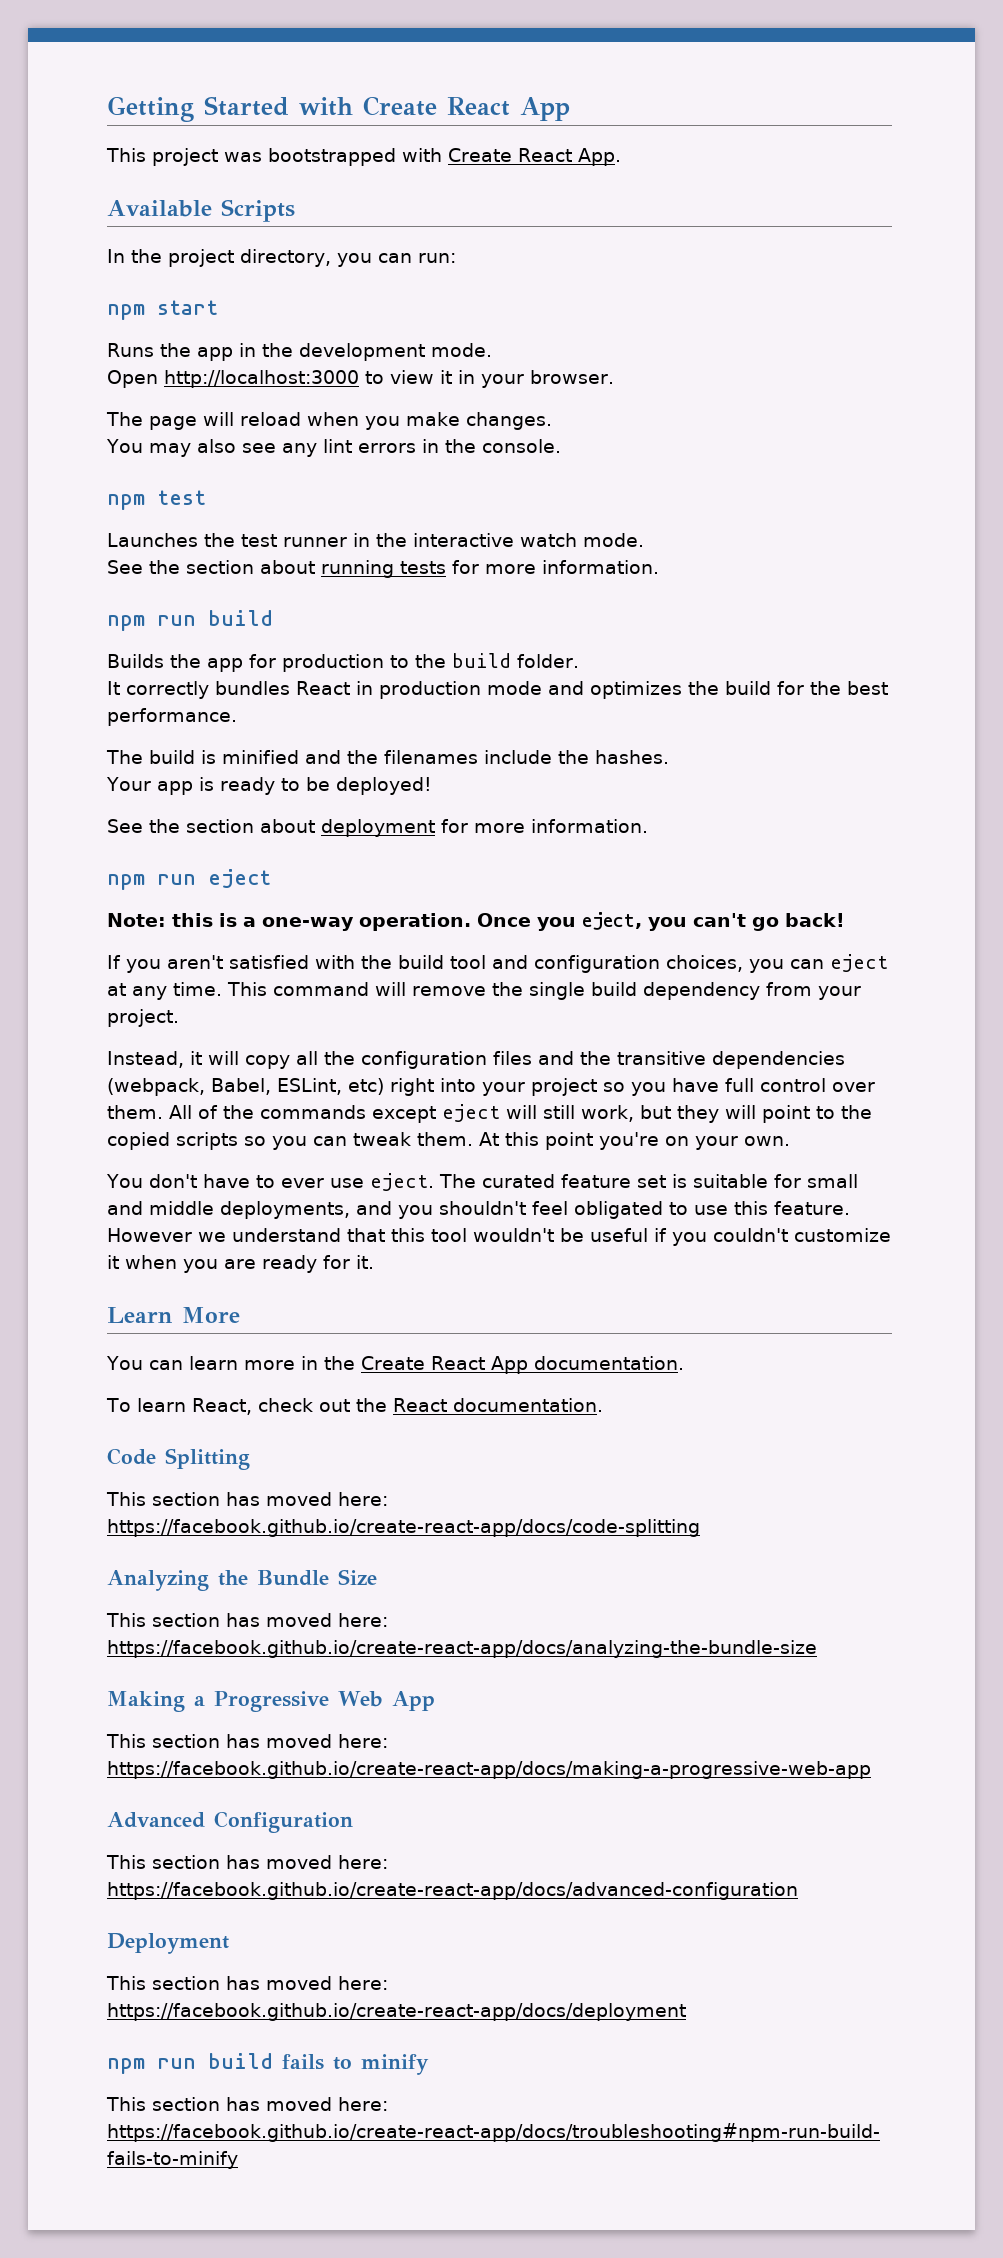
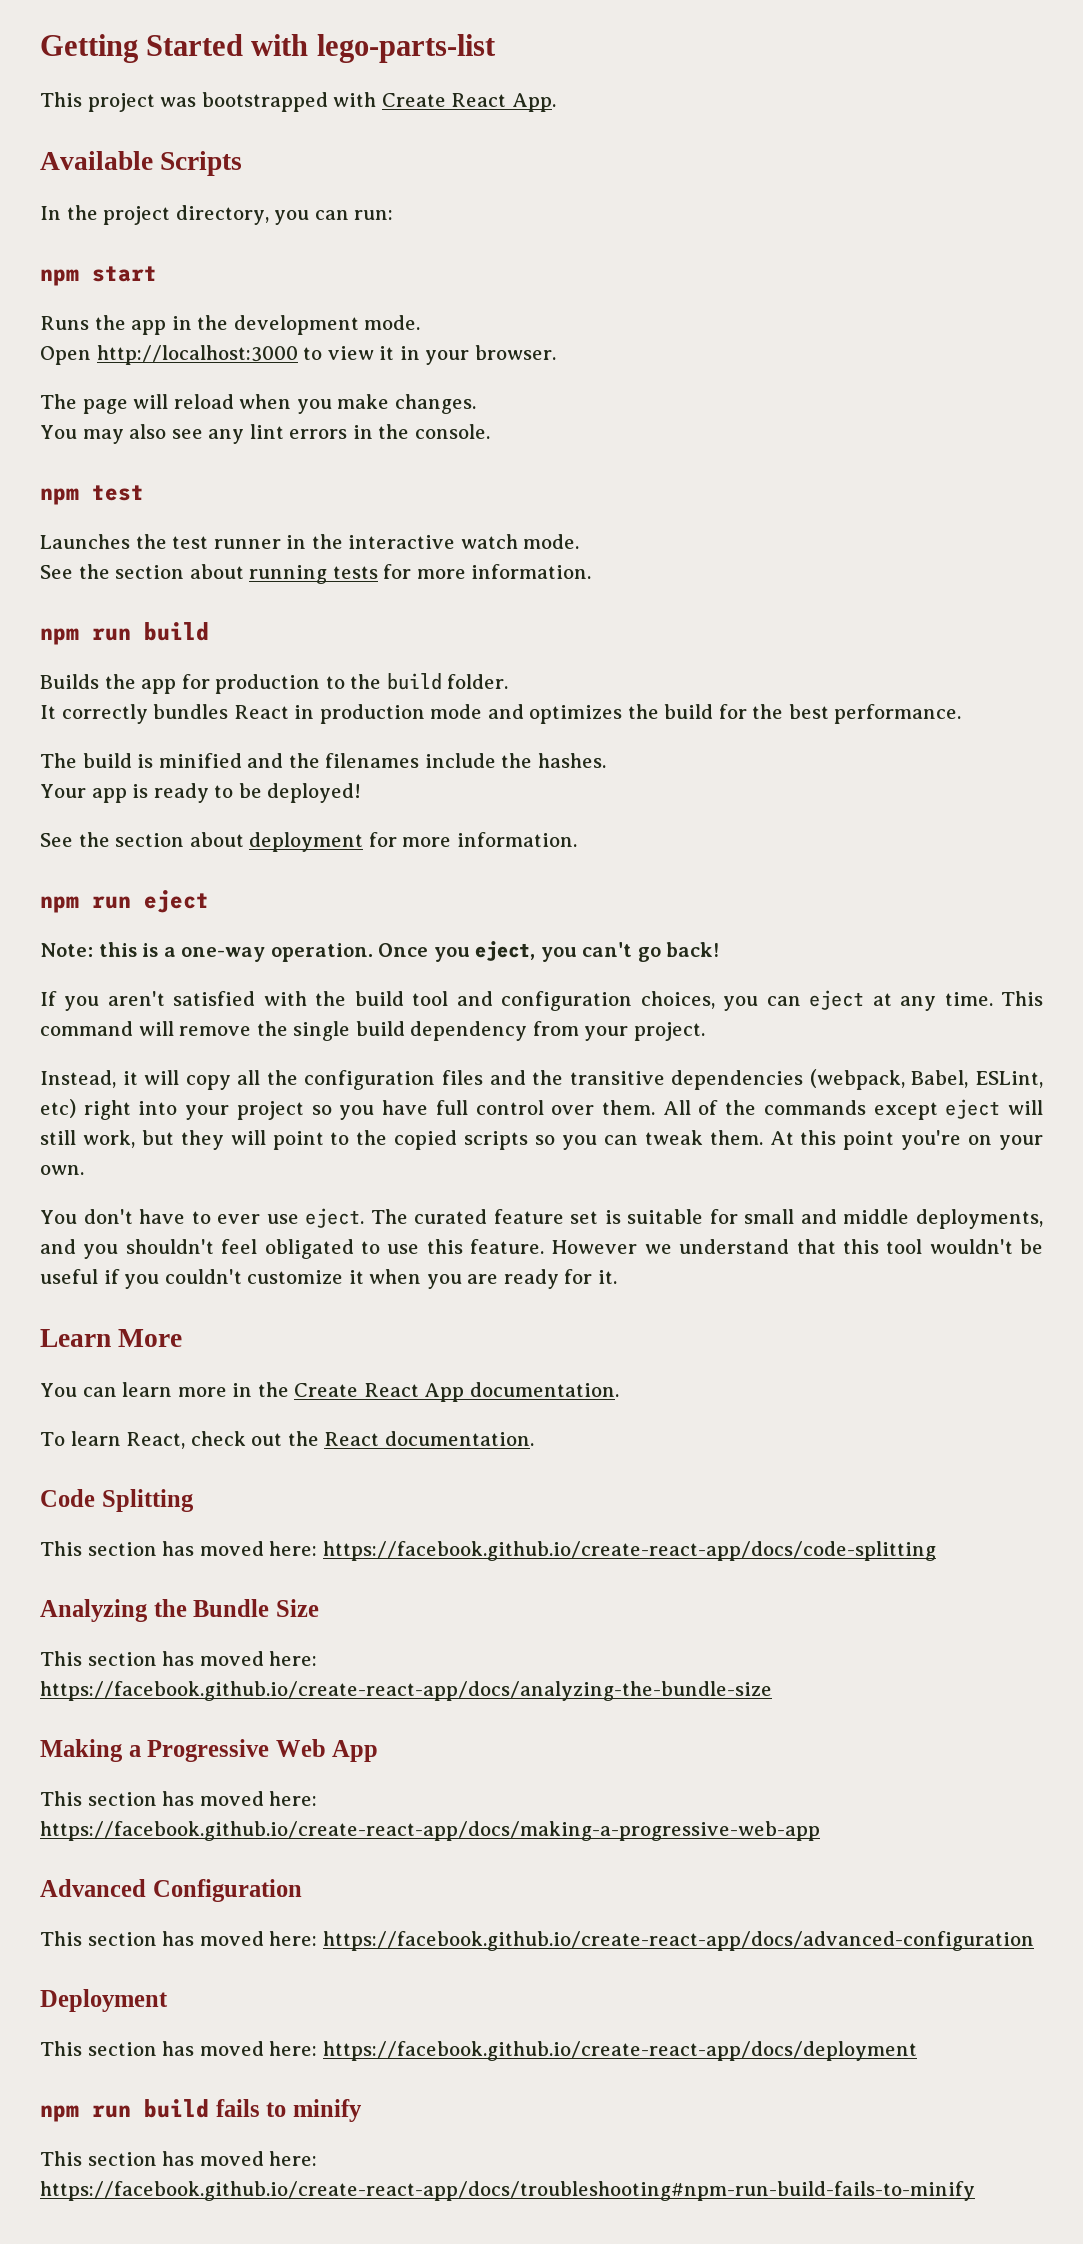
- Getting Started with Create React App
+ Getting Started with lego-parts-list

